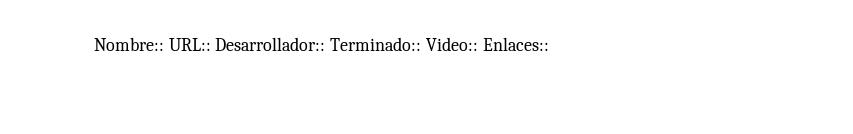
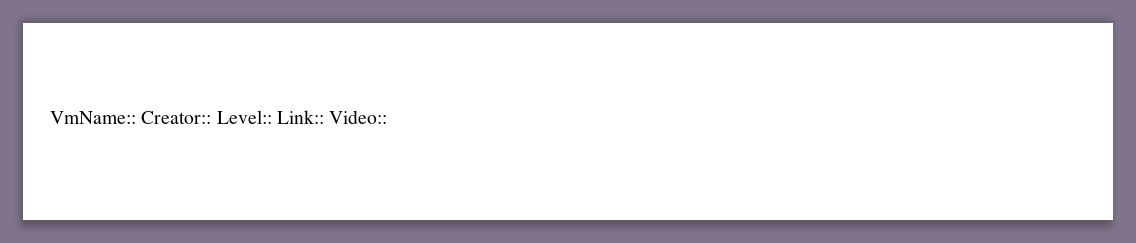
- Nombre:: URL:: Desarrollador:: Terminado:: Video:: Enlaces::
+ VmName:: Creator:: Level:: Link:: Video::

